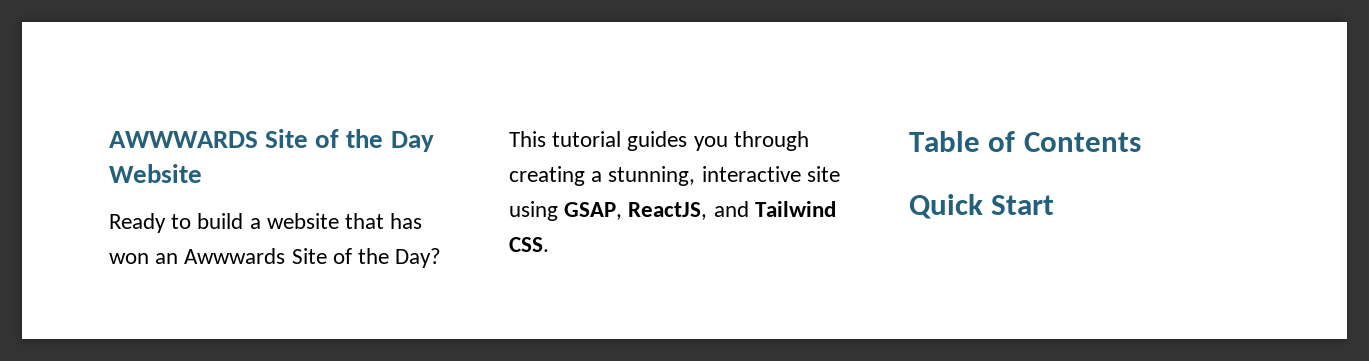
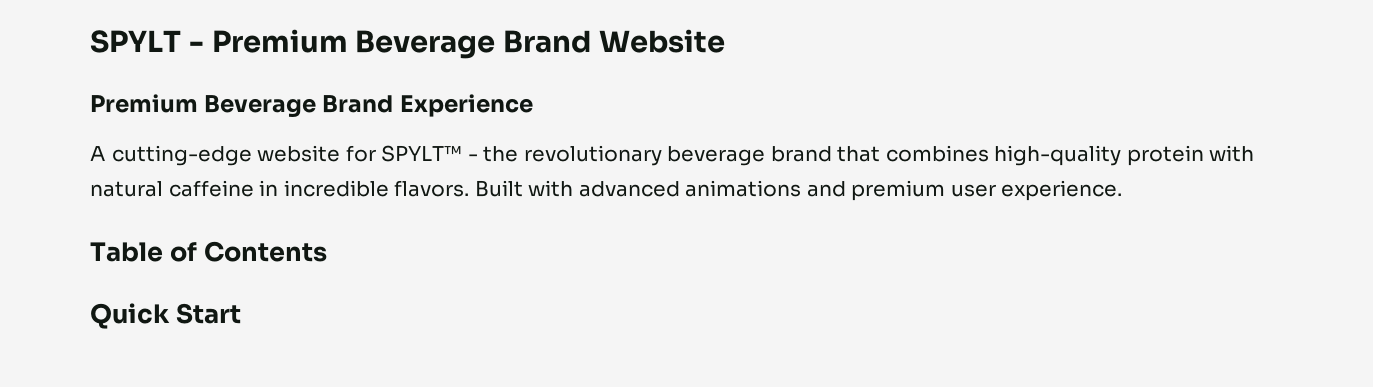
- AWWWARDS Site of the Day Website
- Ready to build a website that has won an Awwwards Site of the Day? This tutorial guides you through creating a stunning, interactive site using GSAP, ReactJS, and Tailwind CSS.
+ SPYLT - Premium Beverage Brand Website
+ Premium Beverage Brand Experience
+ A cutting-edge website for SPYLT™ - the revolutionary beverage brand that combines high-quality protein with natural caffeine in incredible flavors. Built with advanced animations and premium user experience.

